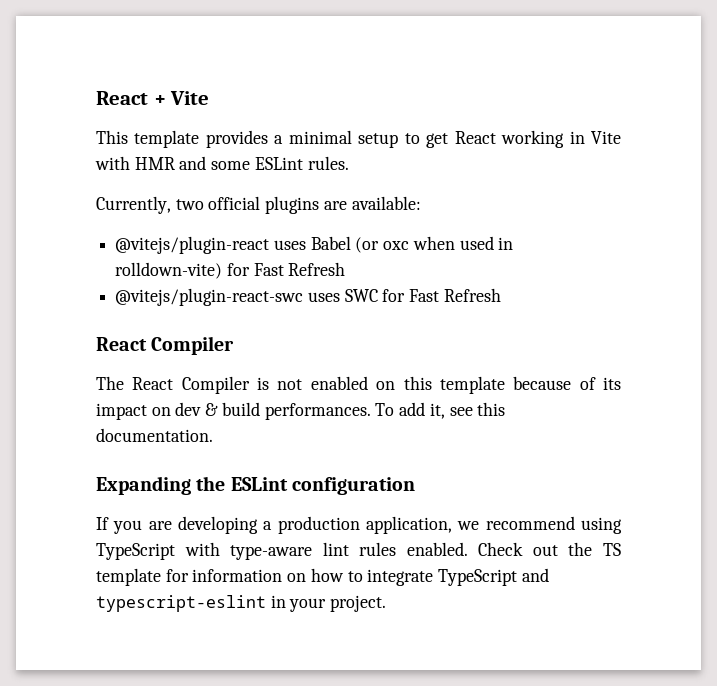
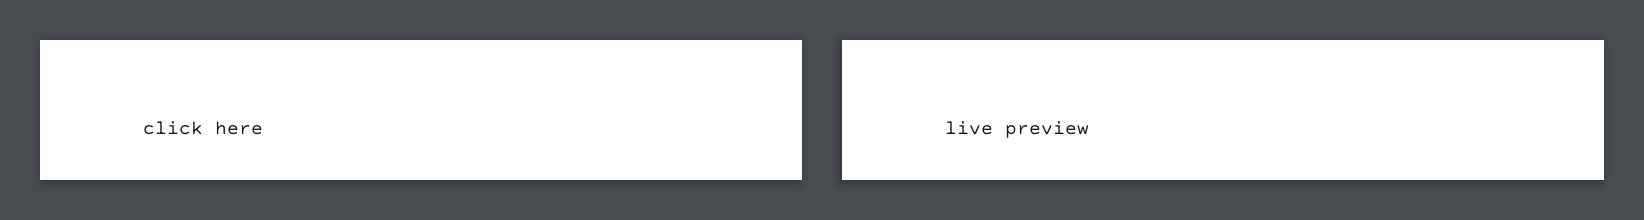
- React + Vite
- This template provides a minimal setup to get React working in Vite with HMR and some ESLint rules.
- Currently, two official plugins are available:
- @vitejs/plugin-react uses Babel (or oxc when used in rolldown-vite) for Fast Refresh
- @vitejs/plugin-react-swc uses SWC for Fast Refresh
- React Compiler
- The React Compiler is not enabled on this template because of its impact on dev & build performances. To add it, see this documentation.
- Expanding the ESLint configuration
- If you are developing a production application, we recommend using TypeScript with type-aware lint rules enabled. Check out the TS template for information on how to integrate TypeScript and typescript-eslint in your project.
+ click here
+ live preview

